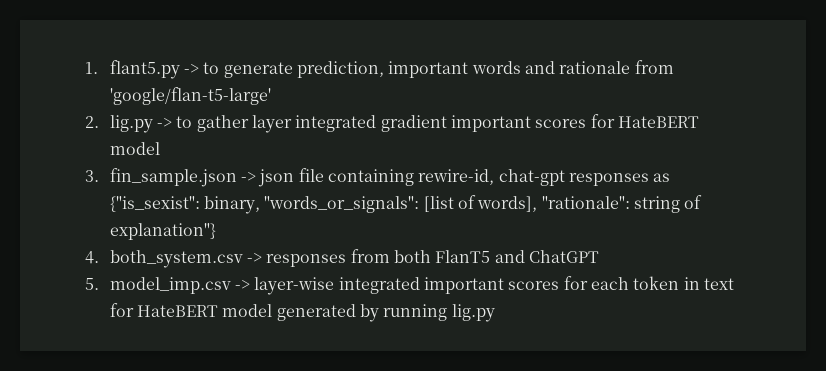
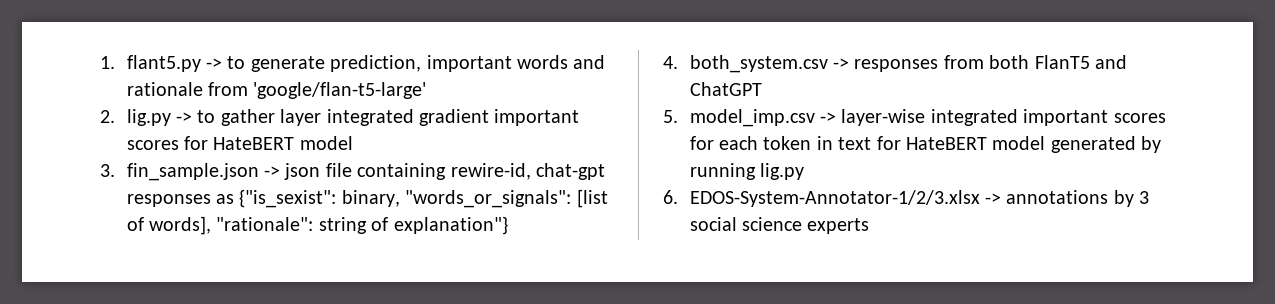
+ 6. EDOS-System-Annotator-1/2/3.xlsx -> annotations by 3 social science experts

